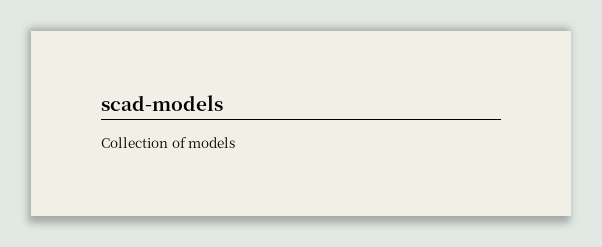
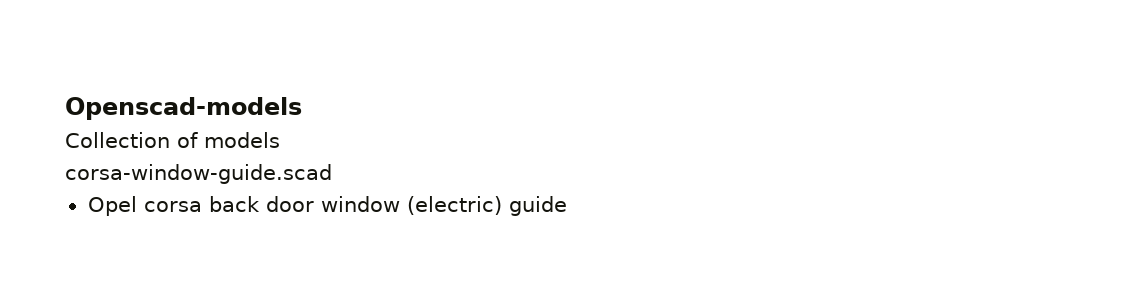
- scad-models
+ Openscad-models
+ corsa-window-guide.scad
+ Opel corsa back door window (electric) guide

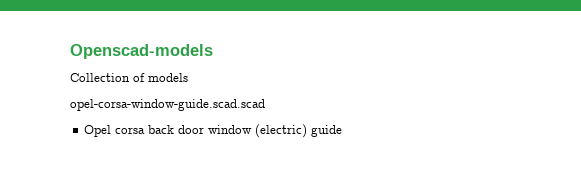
- corsa-window-guide.scad
+ opel-corsa-window-guide.scad.scad

